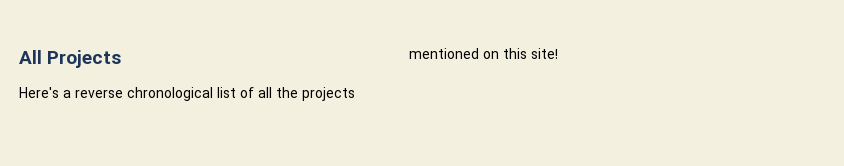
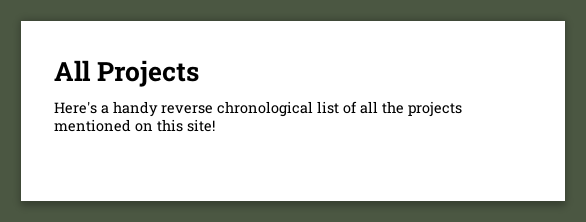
- Here's a reverse chronological list of all the projects mentioned on this site!
+ Here's a handy reverse chronological list of all the projects mentioned on this site!

